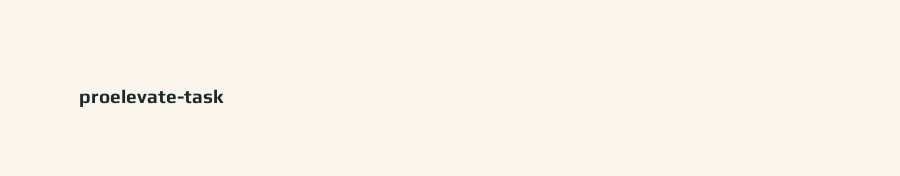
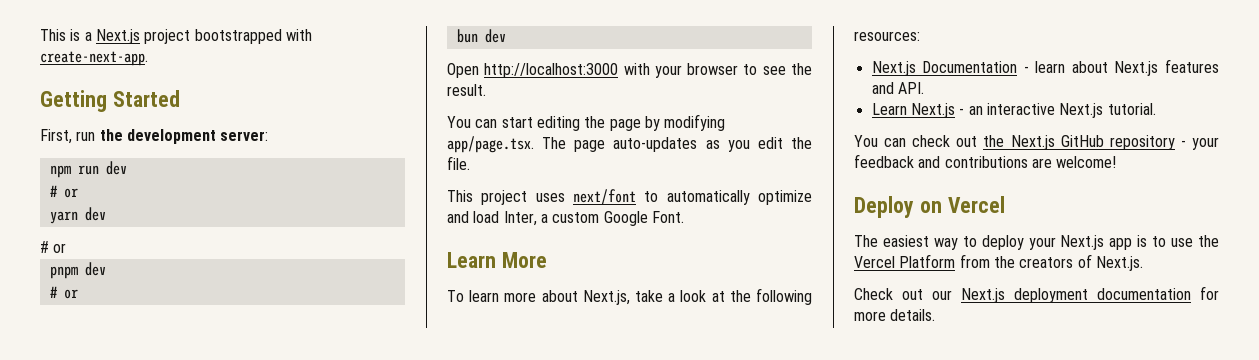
- proelevate-task
+ This is a Next.js project bootstrapped with create-next-app.
+ Getting Started
+ First, run the development server:
+ npm run dev
+ # or
+ yarn dev
+ # or
+ pnpm dev
+ # or
+ bun dev
+ Open http://localhost:3000 with your browser to see the result.
+ You can start editing the page by modifying app/page.tsx. The page auto-updates as you edit the file.
+ This project uses next/font to automatically optimize and load Inter, a custom Google Font.
+ Learn More
+ To learn more about Next.js, take a look at the following resources:
+ Next.js Documentation - learn about Next.js features and API.
+ Learn Next.js - an interactive Next.js tutorial.
+ You can check out the Next.js GitHub repository - your feedback and contributions are welcome!
+ Deploy on Vercel
+ The easiest way to deploy your Next.js app is to use the Vercel Platform from the creators of Next.js.
+ Check out our Next.js deployment documentation for more details.

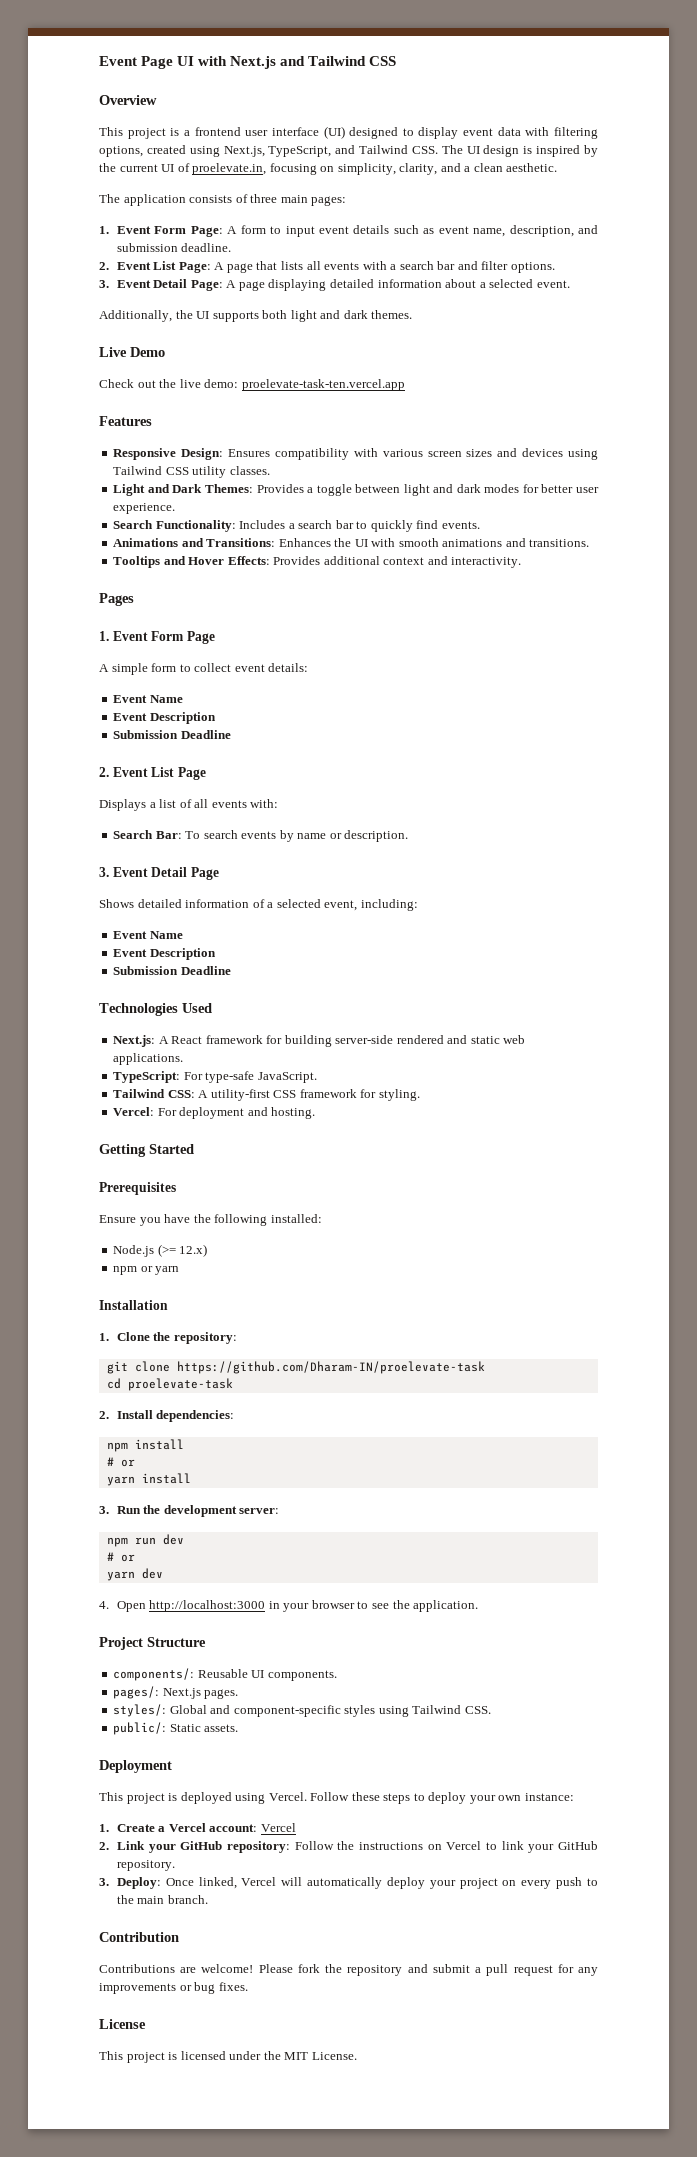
- This is a Next.js project bootstrapped with create-next-app.
+ Event Page UI with Next.js and Tailwind CSS
+ Overview
+ This project is a frontend user interface (UI) designed to display event data with filtering options, created using Next.js, TypeScript, and Tailwind CSS. The UI design is inspired by the current UI of proelevate.in, focusing on simplicity, clarity, and a clean aesthetic.
+ The application consists of three main pages:
+ 1. Event Form Page: A form to input event details such as event name, description, and submission deadline.
+ 2. Event List Page: A page that lists all events with a search bar and filter options.
+ 3. Event Detail Page: A page displaying detailed information about a selected event.
+ Additionally, the UI supports both light and dark themes.
+ Live Demo
+ Check out the live demo: proelevate-task-ten.vercel.app
+ Features
+ Responsive Design: Ensures compatibility with various screen sizes and devices using Tailwind CSS utility classes.
+ Light and Dark Themes: Provides a toggle between light and dark modes for better user experience.
+ Search Functionality: Includes a search bar to quickly find events.
+ Animations and Transitions: Enhances the UI with smooth animations and transitions.
+ Tooltips and Hover Effects: Provides additional context and interactivity.
+ Pages
+ 1. Event Form Page
+ A simple form to collect event details:
+ Event Name
+ Event Description
+ Submission Deadline
+ 2. Event List Page
+ Displays a list of all events with:
+ Search Bar: To search events by name or description.
+ 3. Event Detail Page
+ Shows detailed information of a selected event, including:
+ Event Name
+ Event Description
+ Submission Deadline
+ Technologies Used
+ Next.js: A React framework for building server-side rendered and static web applications.
+ TypeScript: For type-safe JavaScript.
+ Tailwind CSS: A utility-first CSS framework for styling.
+ Vercel: For deployment and hosting.
  Getting Started
- First, run the development server:
+ Prerequisites
+ Ensure you have the following installed:
+ Node.js (>= 12.x)
+ npm or yarn
+ Installation
+ 1. Clone the repository:
+ git clone https://github.com/Dharam-IN/proelevate-task
+ cd proelevate-task
+ 2. Install dependencies:
+ npm install
+ # or
+ yarn install
+ 3. Run the development server:
  yarn dev
- # or
- pnpm dev
- # or
- bun dev
- Open http://localhost:3000 with your browser to see the result.
- You can start editing the page by modifying app/page.tsx. The page auto-updates as you edit the file.
- This project uses next/font to automatically optimize and load Inter, a custom Google Font.
- Learn More
- To learn more about Next.js, take a look at the following resources:
- Next.js Documentation - learn about Next.js features and API.
- Learn Next.js - an interactive Next.js tutorial.
- You can check out the Next.js GitHub repository - your feedback and contributions are welcome!
- Deploy on Vercel
- The easiest way to deploy your Next.js app is to use the Vercel Platform from the creators of Next.js.
- Check out our Next.js deployment documentation for more details.
+ 4. Open http://localhost:3000 in your browser to see the application.
+ Project Structure
+ components/: Reusable UI components.
+ pages/: Next.js pages.
+ styles/: Global and component-specific styles using Tailwind CSS.
+ public/: Static assets.
+ Deployment
+ This project is deployed using Vercel. Follow these steps to deploy your own instance:
+ 1. Create a Vercel account: Vercel
+ 2. Link your GitHub repository: Follow the instructions on Vercel to link your GitHub repository.
+ 3. Deploy: Once linked, Vercel will automatically deploy your project on every push to the main branch.
+ Contribution
+ Contributions are welcome! Please fork the repository and submit a pull request for any improvements or bug fixes.
+ License
+ This project is licensed under the MIT License.

